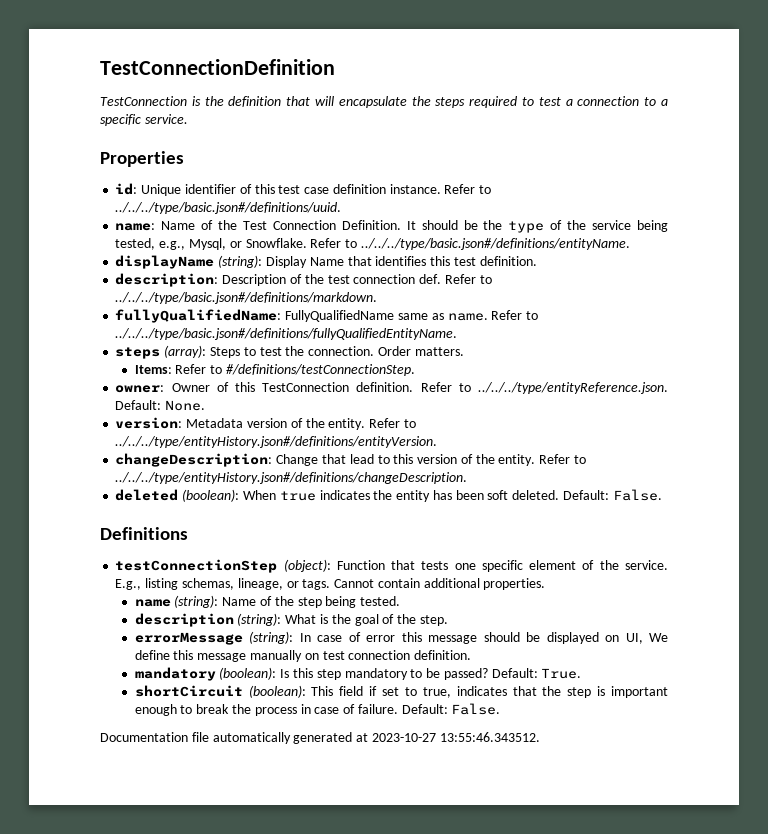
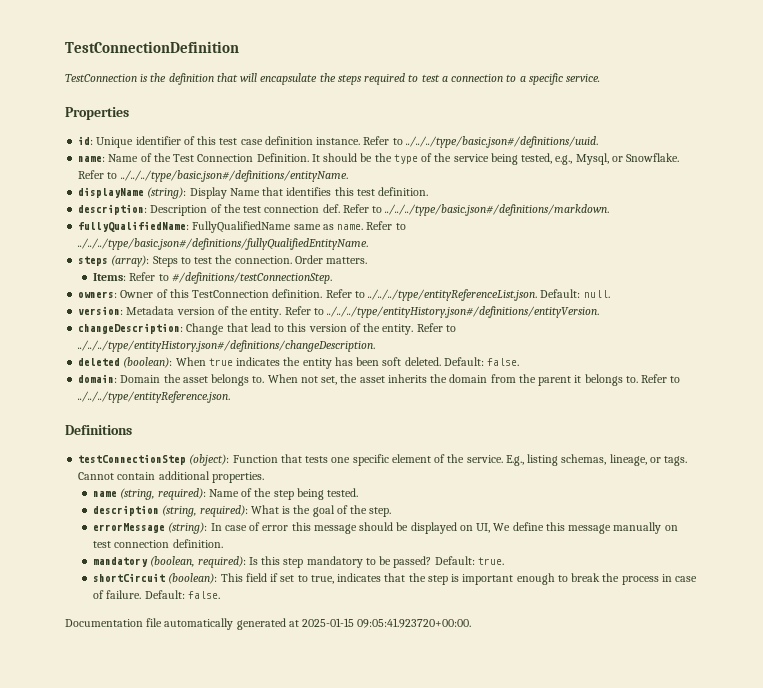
- owner: Owner of this TestConnection definition.
+ owners: Owner of this TestConnection definition.
- Refer to ../../../type/entityReference.json. Default: None.
+ Refer to ../../../type/entityReferenceList.json. Default: null.
- deleted (boolean): When true indicates the entity has been soft deleted. Default: False.
+ deleted (boolean): When true indicates the entity has been soft deleted. Default: false.
+ domain: Domain the asset belongs to. When not set, the asset inherits the domain from the parent it belongs to. Refer to ../../../type/entityReference.json.
- name (string): Name of the step being tested.
+ name (string, required): Name of the step being tested.
- description (string): What is the goal of the step.
+ description (string, required): What is the goal of the step.
- mandatory (boolean): Is this step mandatory to be passed?
+ mandatory (boolean, required): Is this step mandatory to be passed?
- Default: True.
+ Default: true.
- shortCircuit (boolean): This field if set to true, indicates that the step is important enough to break the process in case of failure. Default: False.
+ shortCircuit (boolean): This field if set to true, indicates that the step is important enough to break the process in case of failure. Default: false.
- Documentation file automatically generated at 2023-10-27 13:55:46.343512.
+ Documentation file automatically generated at 2025-01-15 09:05:41.923720+00:00.

